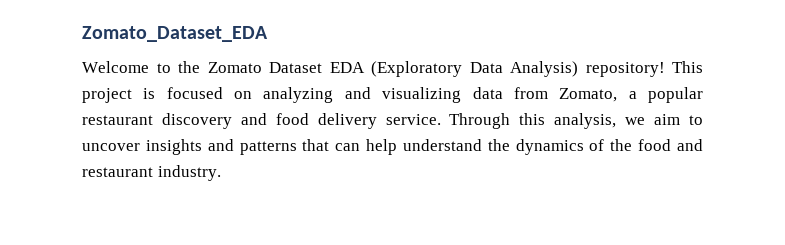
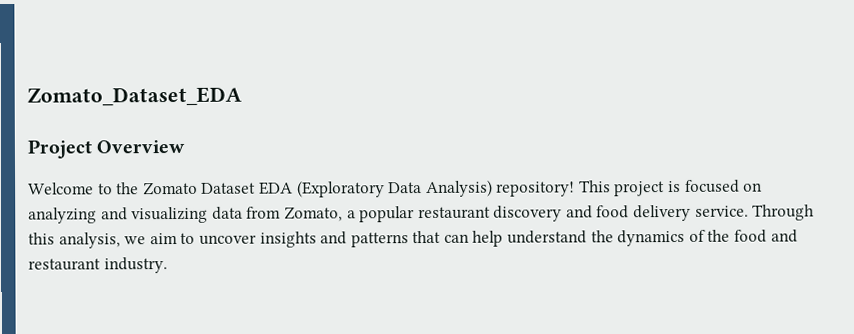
+ Project Overview

